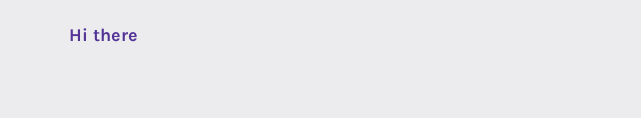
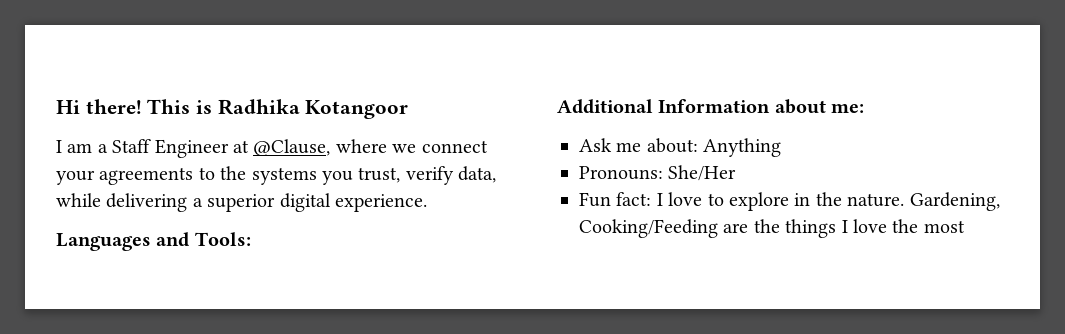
- Hi there
+ Hi there! This is Radhika Kotangoor
+ I am a Staff Engineer at @Clause, where we connect your agreements to the systems you trust, verify data, while delivering a superior digital experience.
+ Languages and Tools:
+ Additional Information about me:
+ Ask me about: Anything
+ Pronouns: She/Her
+ Fun fact: I love to explore in the nature. Gardening, Cooking/Feeding are the things I love the most

